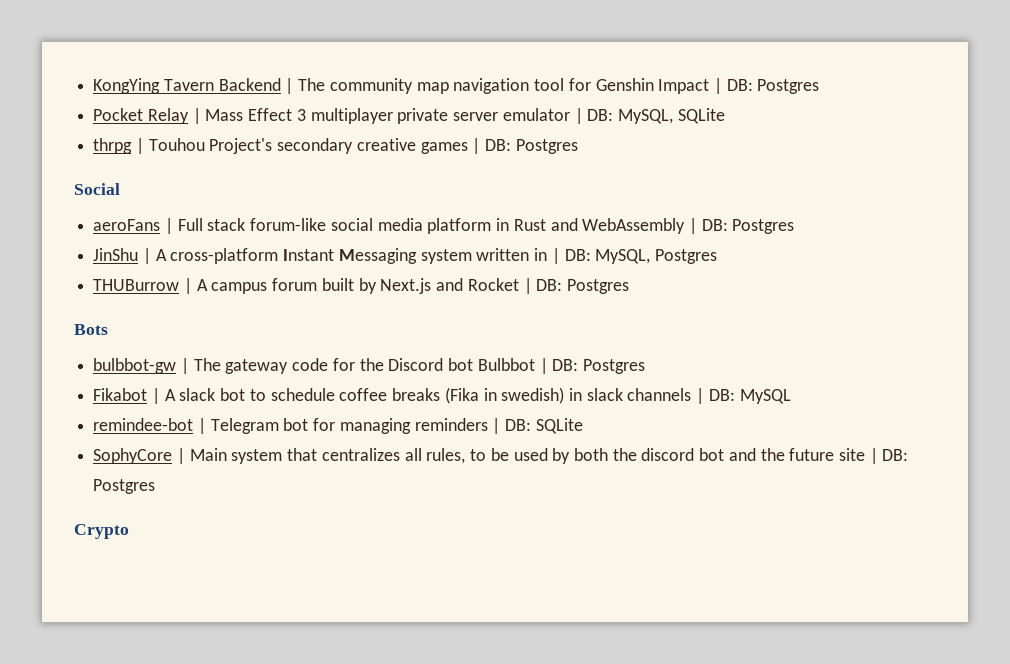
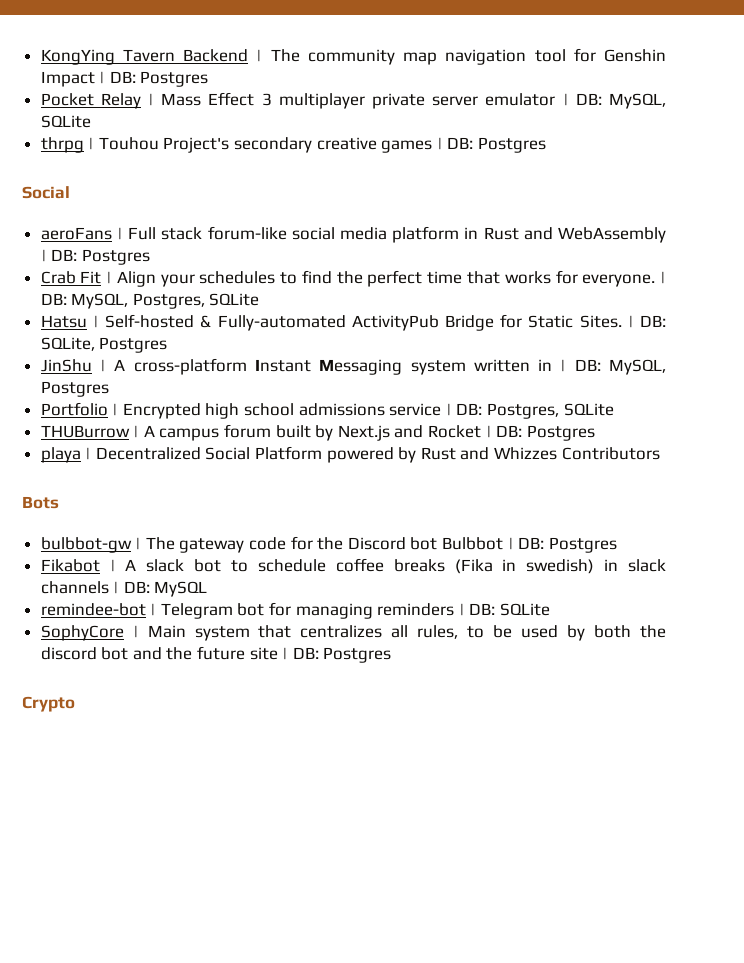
+ Crab Fit | Align your schedules to find the perfect time that works for everyone. | DB: MySQL, Postgres, SQLite
+ Hatsu | Self-hosted & Fully-automated ActivityPub Bridge for Static Sites. | DB: SQLite, Postgres
+ Portfolio | Encrypted high school admissions service | DB: Postgres, SQLite
+ playa | Decentralized Social Platform powered by Rust and Whizzes Contributors

